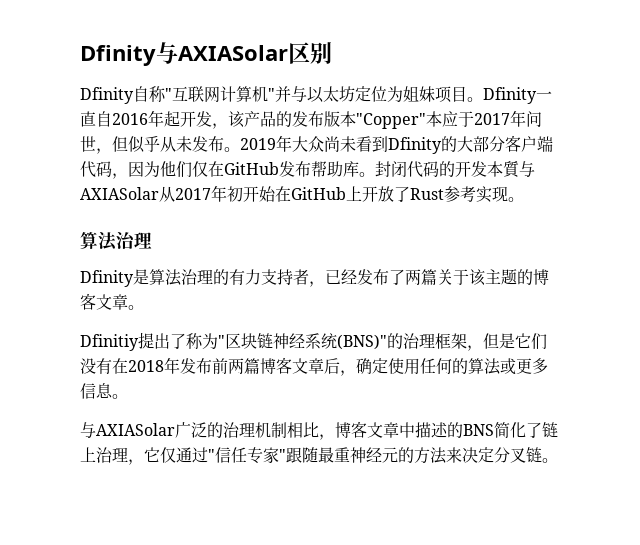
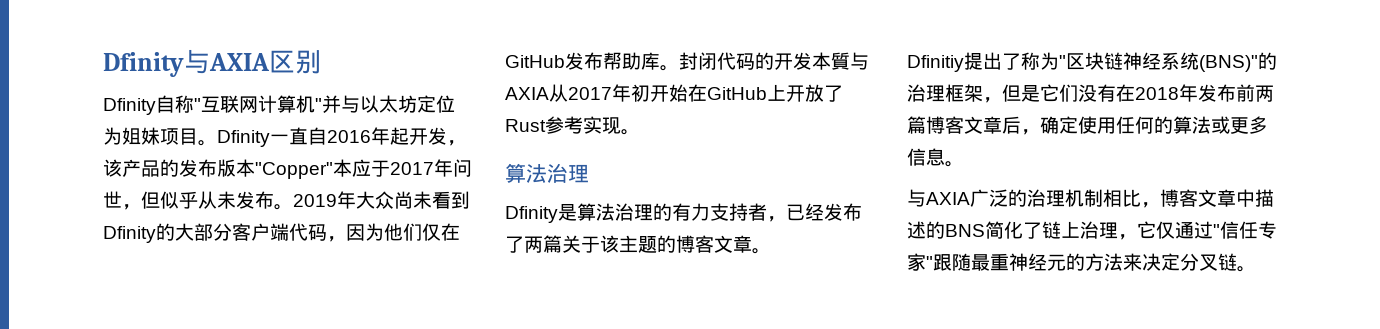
- Dfinity与AXIASolar区别
+ Dfinity与AXIA区别
- 封闭代码的开发本質与AXIASolar从2017年初开始在GitHub上开放了Rust参考实现。
+ 封闭代码的开发本質与AXIA从2017年初开始在GitHub上开放了Rust参考实现。
- 与AXIASolar广泛的治理机制相比，博客文章中描述的BNS简化了链上治理，它仅通过"信任专家"跟随最重神经元的方法来决定分叉链。
+ 与AXIA广泛的治理机制相比，博客文章中描述的BNS简化了链上治理，它仅通过"信任专家"跟随最重神经元的方法来决定分叉链。

